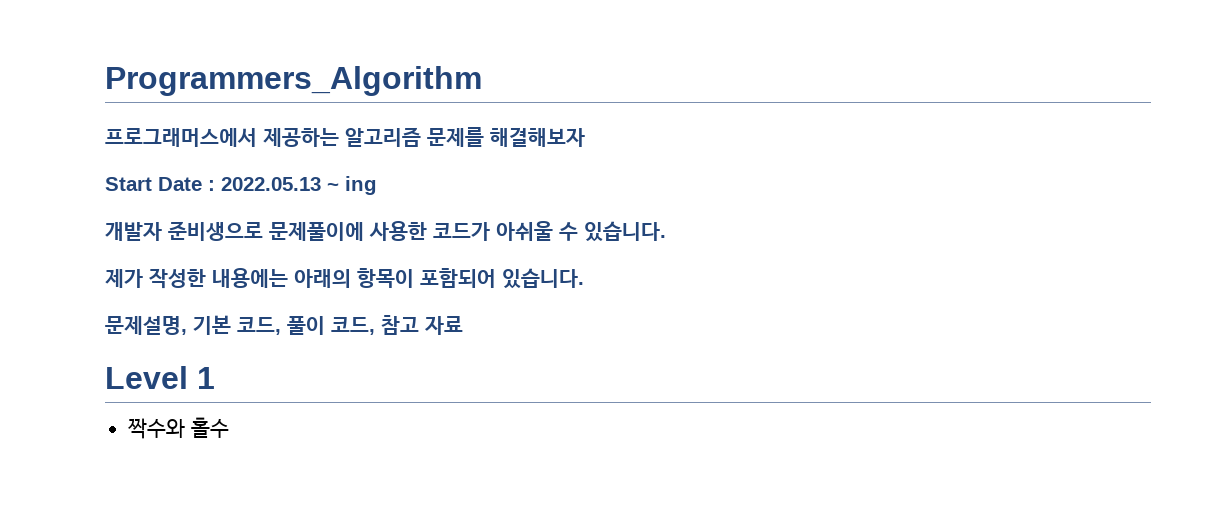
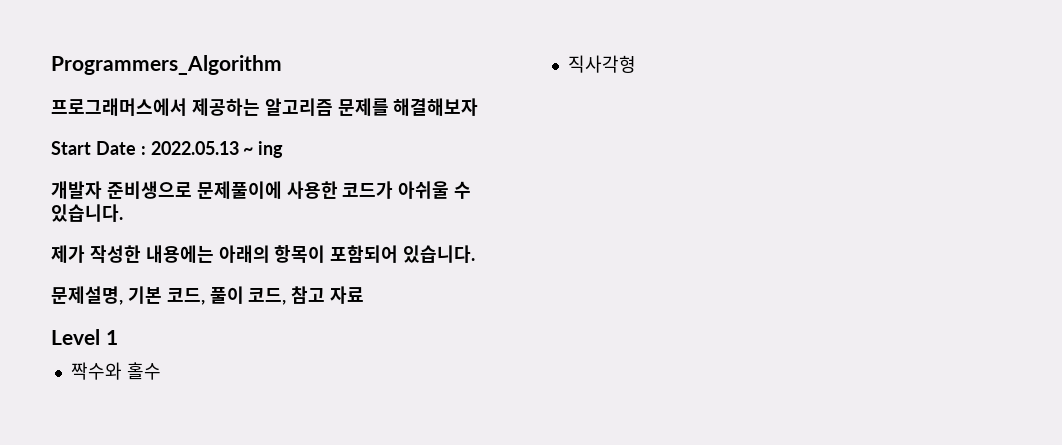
+ 직사각형

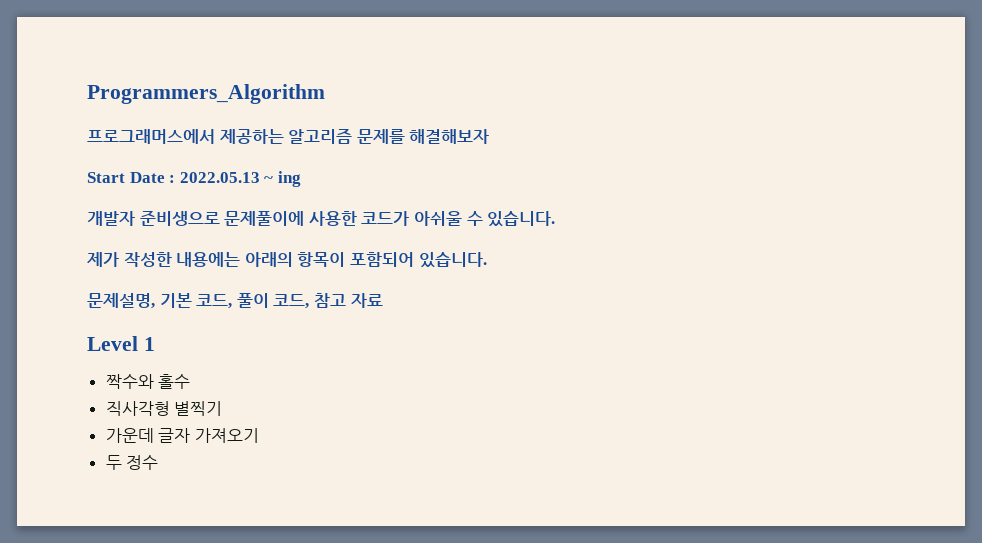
- 직사각형
+ 직사각형 별찍기
+ 가운데 글자 가져오기
+ 두 정수

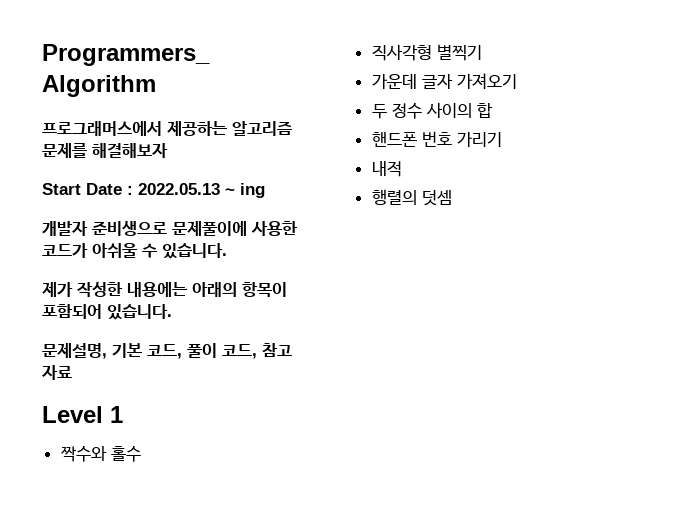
- 두 정수
+ 두 정수 사이의 합
+ 핸드폰 번호 가리기
+ 내적
+ 행렬의 덧셈

